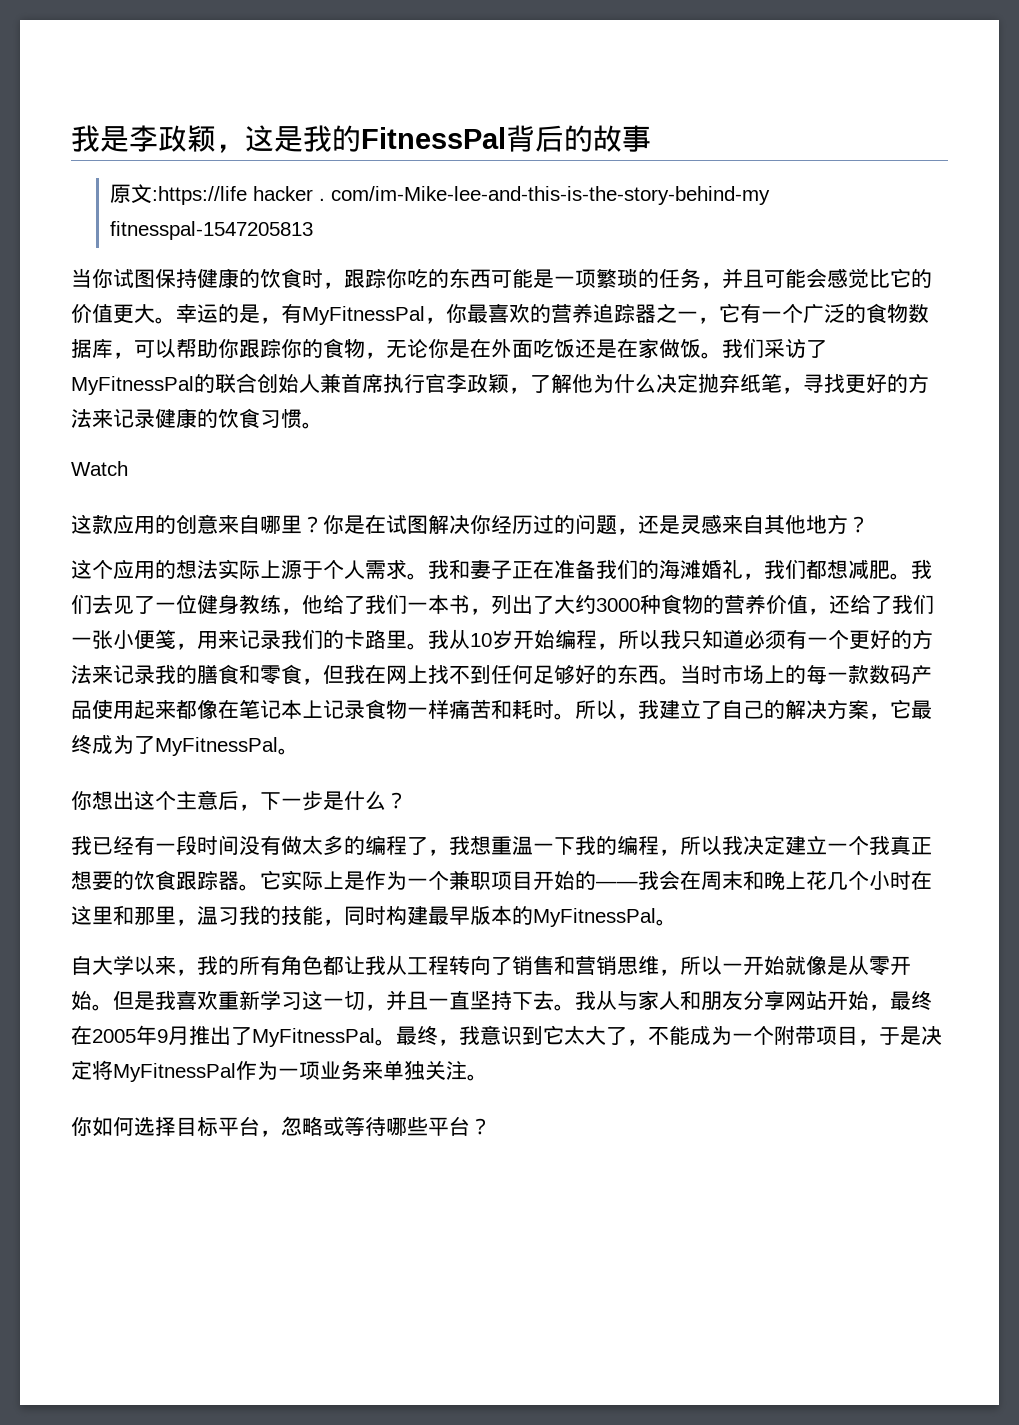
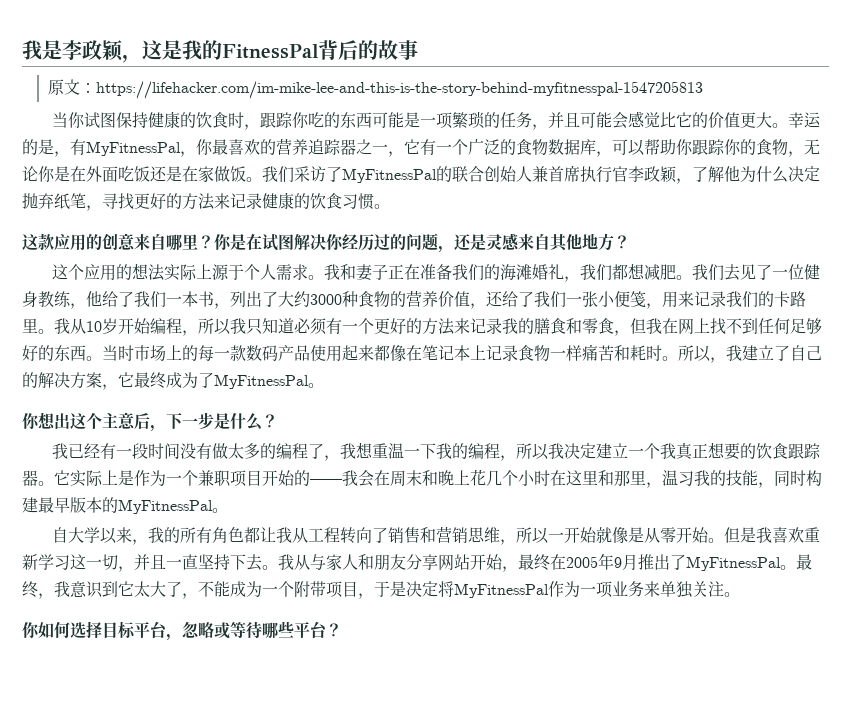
- 原文:https://life hacker . com/im-Mike-lee-and-this-is-the-story-behind-my fitnesspal-1547205813
+ 原文：https://lifehacker.com/im-mike-lee-and-this-is-the-story-behind-myfitnesspal-1547205813
- Watch

